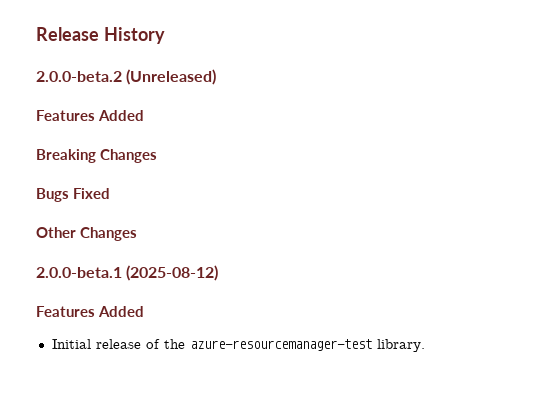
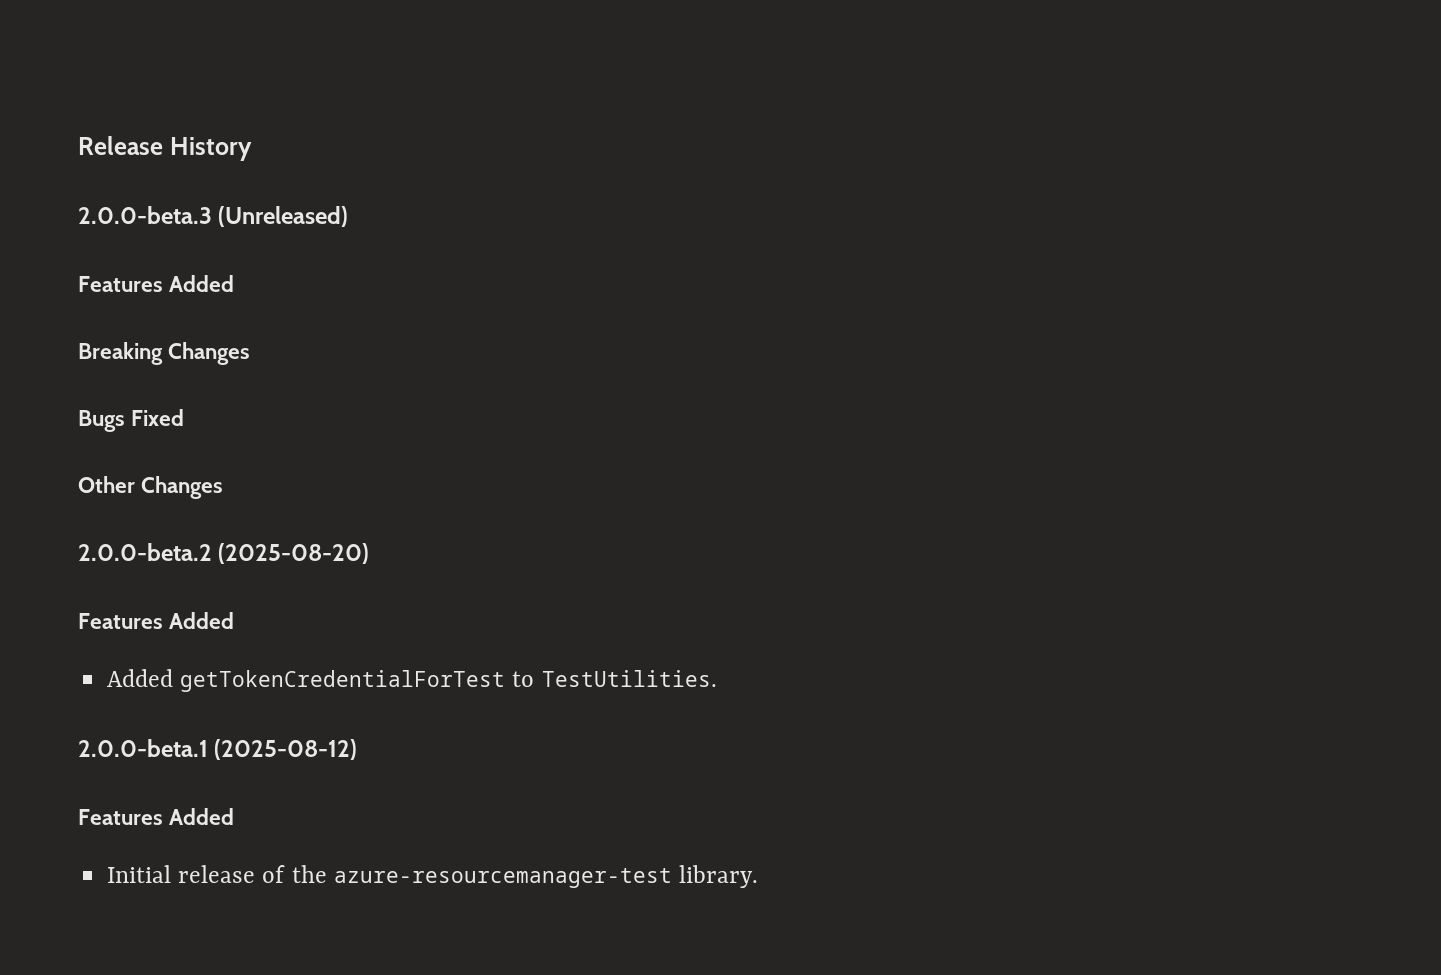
- 2.0.0-beta.2 (Unreleased)
+ 2.0.0-beta.3 (Unreleased)
+ 2.0.0-beta.2 (2025-08-20)
+ Features Added
+ Added getTokenCredentialForTest to TestUtilities.

